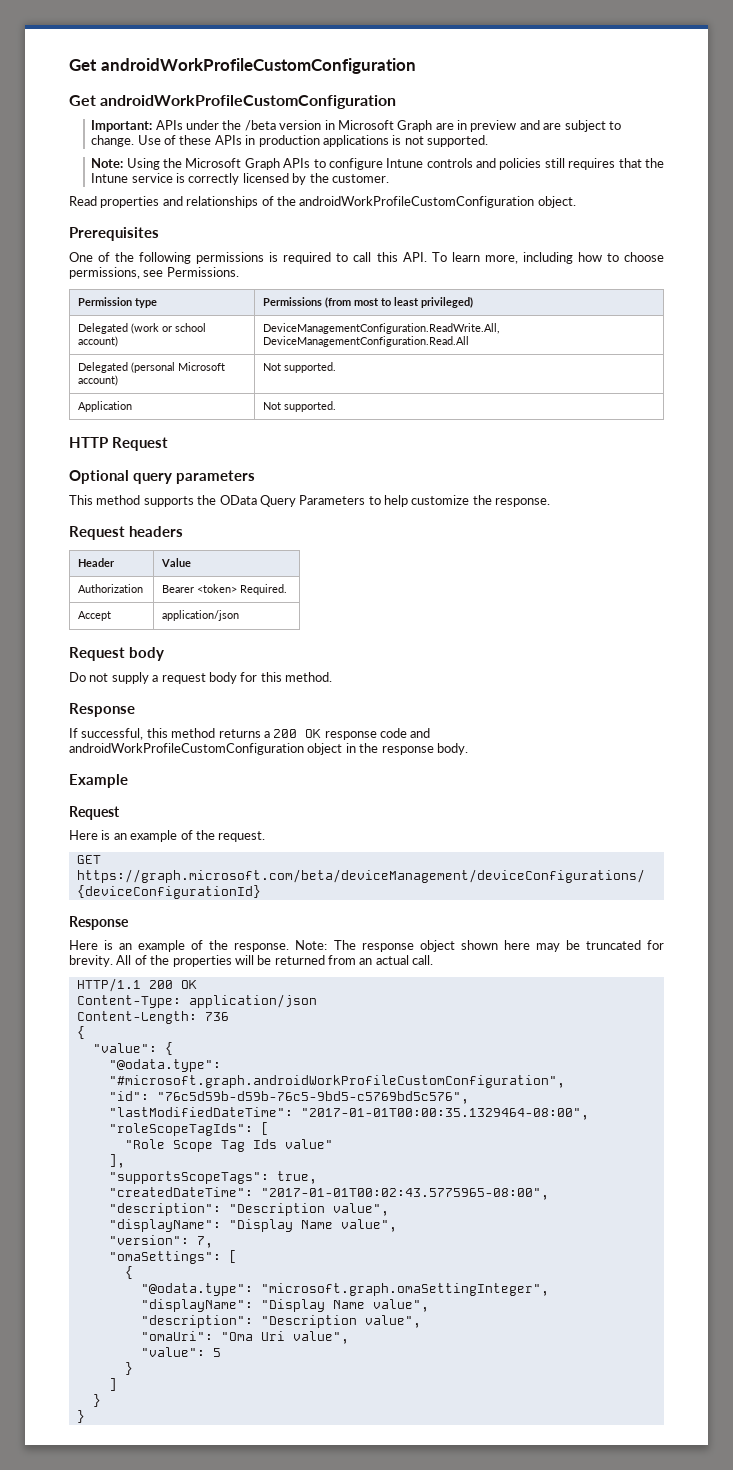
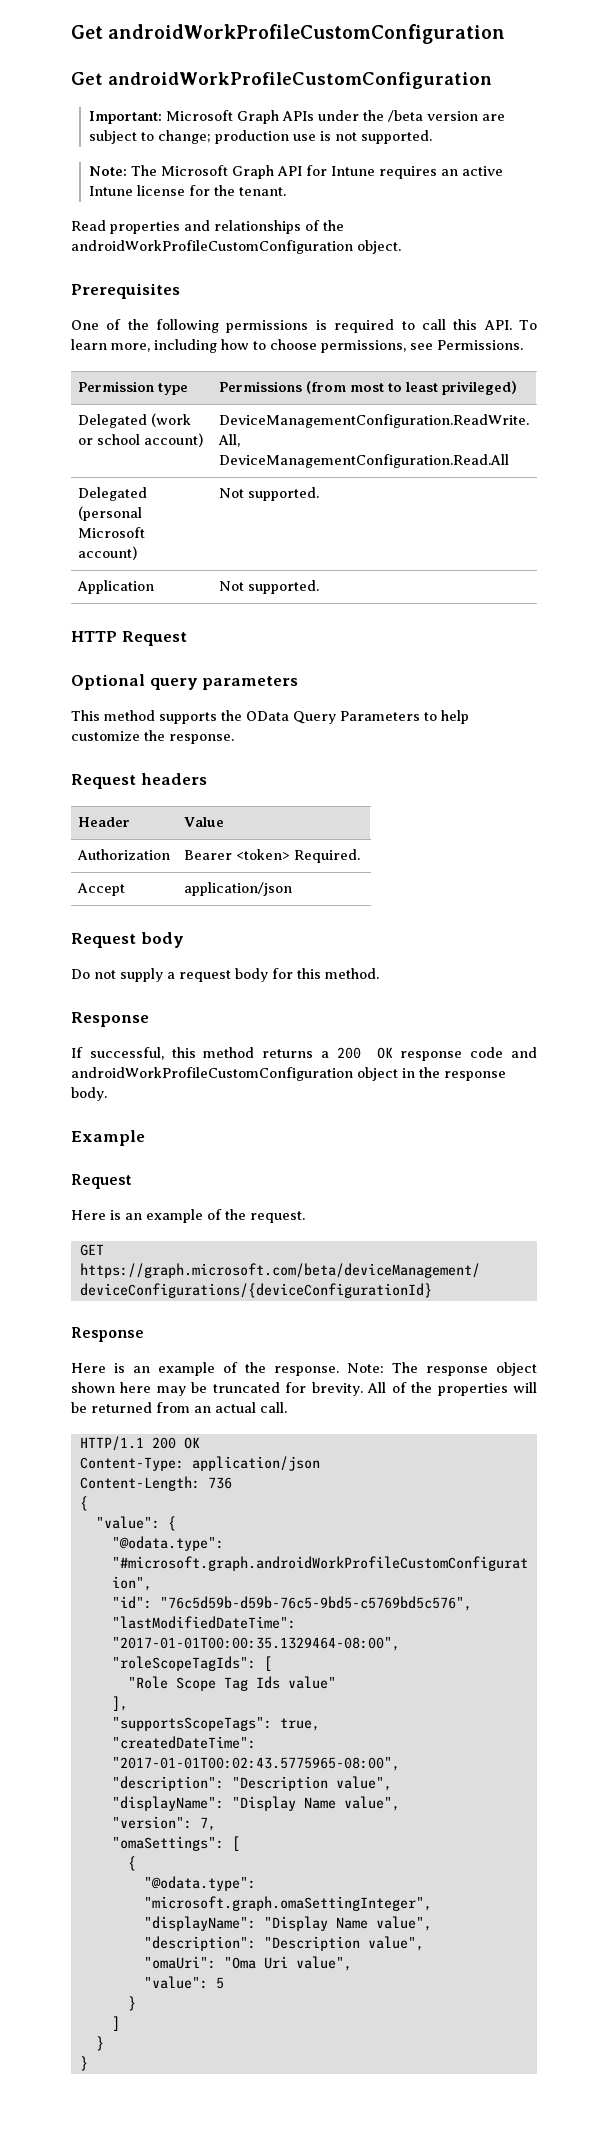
- Important: APIs under the /beta version in Microsoft Graph are in preview and are subject to change. Use of these APIs in production applications is not supported.
- Note: Using the Microsoft Graph APIs to configure Intune controls and policies still requires that the Intune service is correctly licensed by the customer.
+ Important: Microsoft Graph APIs under the /beta version are subject to change; production use is not supported.
+ Note: The Microsoft Graph API for Intune requires an active Intune license for the tenant.

